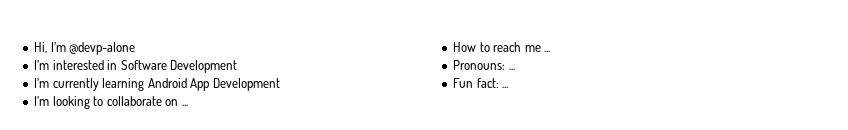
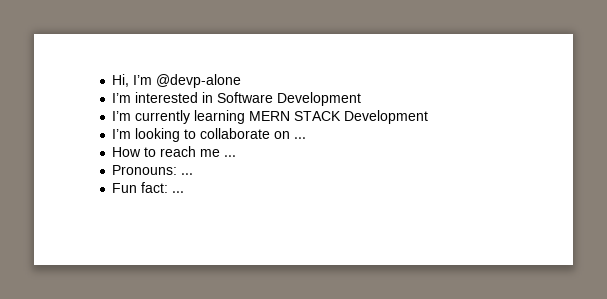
- I’m currently learning Android App Development
+ I’m currently learning MERN STACK Development

